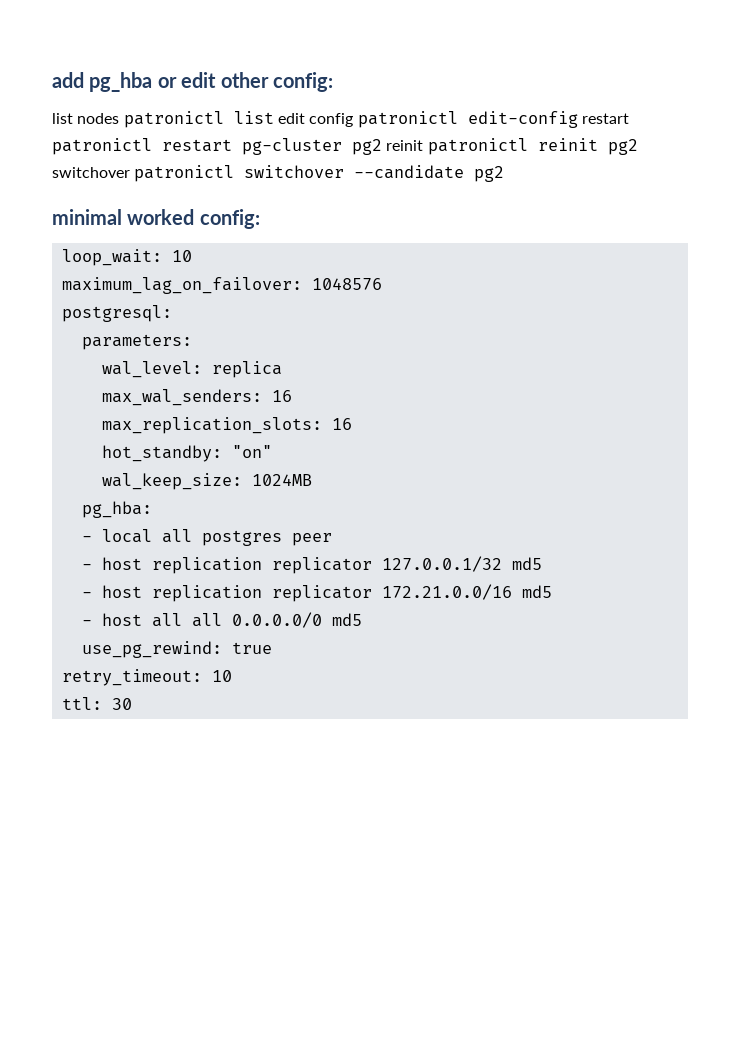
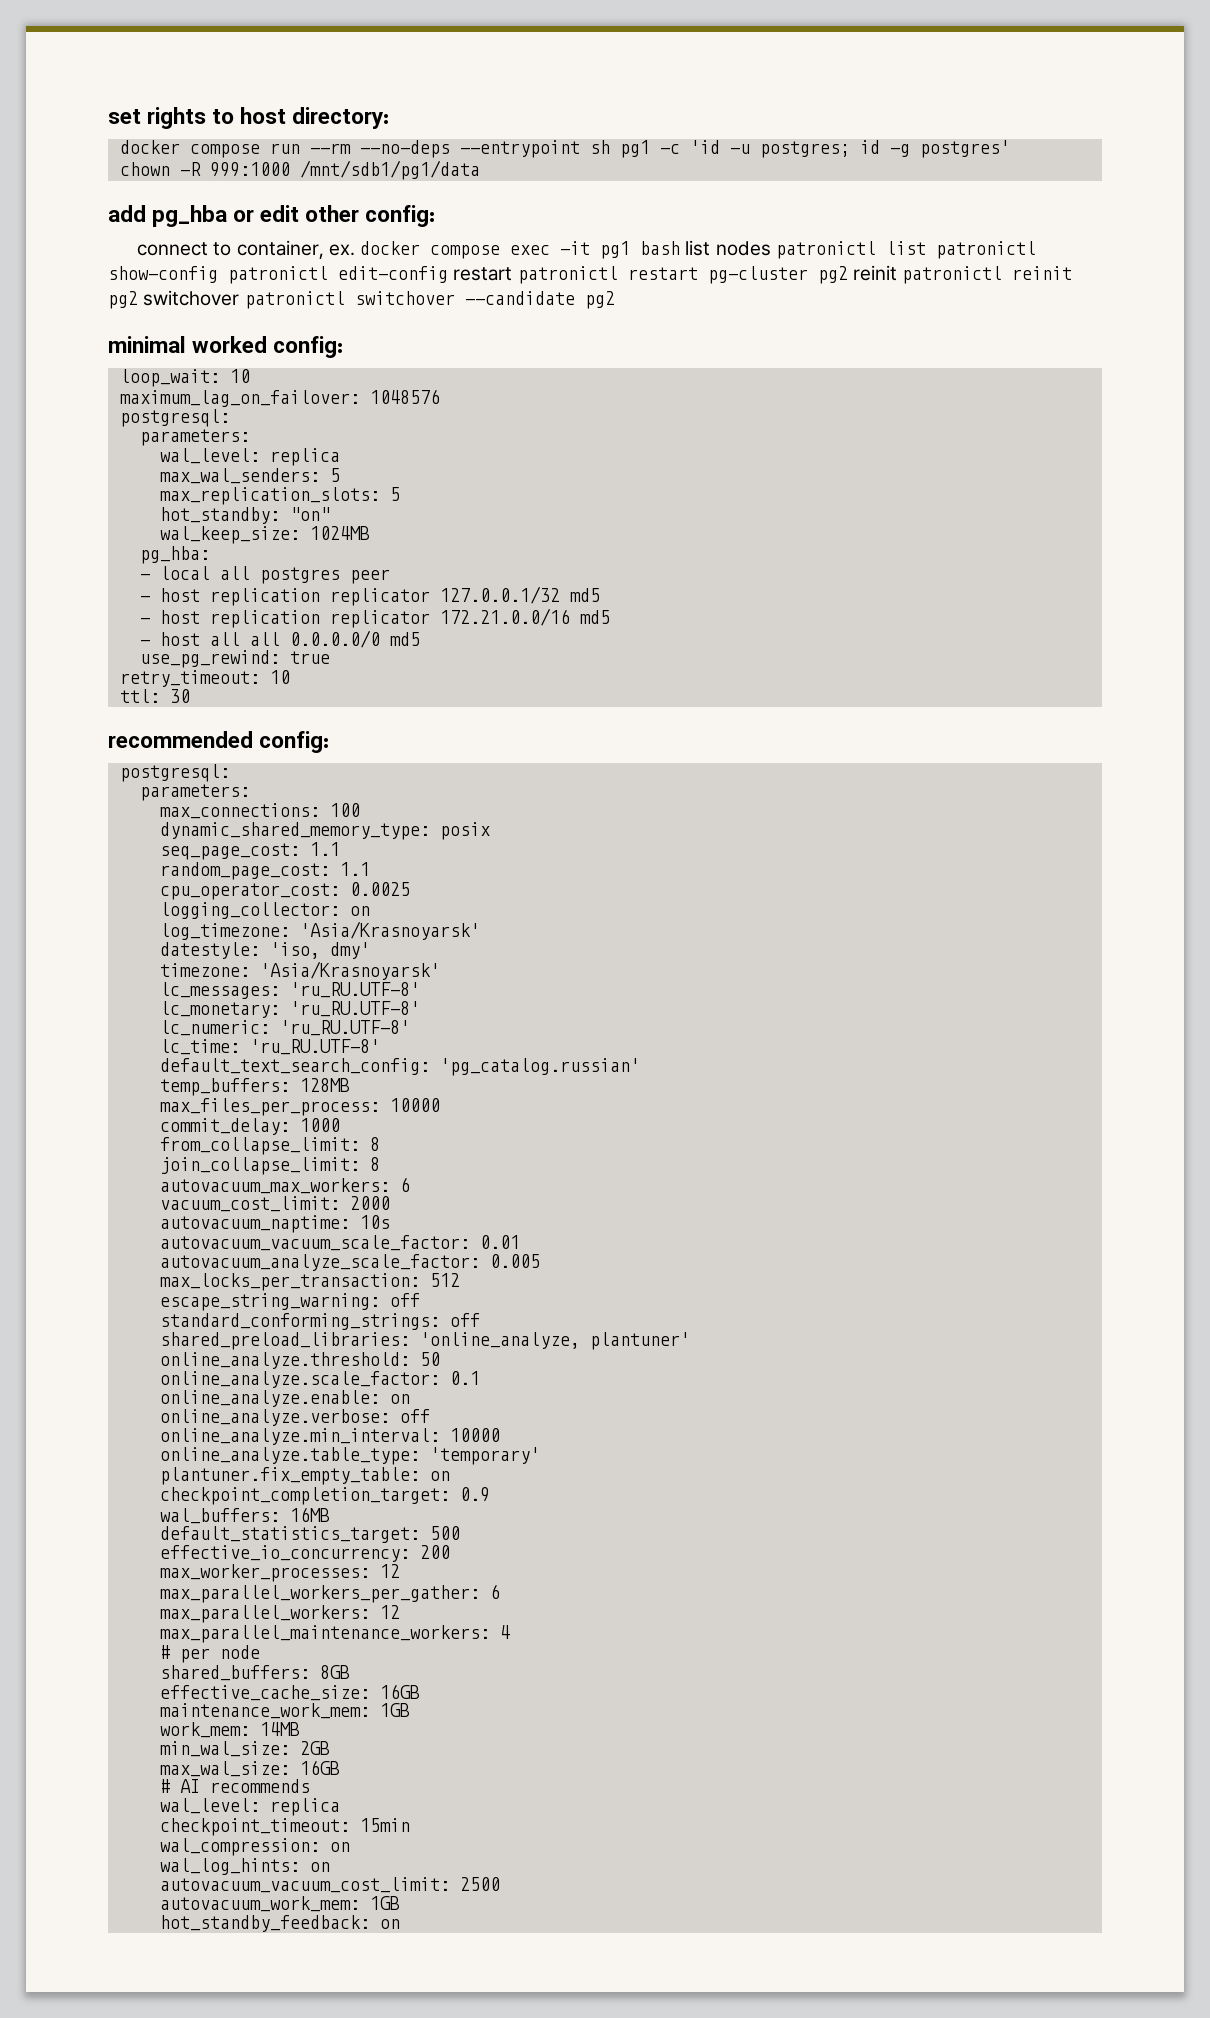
+ set rights to host directory:
+ docker compose run --rm --no-deps --entrypoint sh pg1 -c 'id -u postgres; id -g postgres'
+ chown -R 999:1000 /mnt/sdb1/pg1/data
- list nodes patronictl list edit config patronictl edit-config restart patronictl restart pg-cluster pg2 reinit patronictl reinit pg2 switchover patronictl switchover --candidate pg2
+ connect to container, ex. docker compose exec -it pg1 bash list nodes patronictl list patronictl show-config patronictl edit-config restart patronictl restart pg-cluster pg2 reinit patronictl reinit pg2 switchover patronictl switchover --candidate pg2
- max_wal_senders: 16
+ max_wal_senders: 5
- max_replication_slots: 16
+ max_replication_slots: 5
+ recommended config:
+ postgresql:
+ parameters:
+ max_connections: 100
+ dynamic_shared_memory_type: posix
+ seq_page_cost: 1.1
+ random_page_cost: 1.1
+ cpu_operator_cost: 0.0025
+ logging_collector: on
+ log_timezone: 'Asia/Krasnoyarsk'
+ datestyle: 'iso, dmy'
+ timezone: 'Asia/Krasnoyarsk'
+ lc_messages: 'ru_RU.UTF-8'
+ lc_monetary: 'ru_RU.UTF-8'
+ lc_numeric: 'ru_RU.UTF-8'
+ lc_time: 'ru_RU.UTF-8'
+ default_text_search_config: 'pg_catalog.russian'
+ temp_buffers: 128MB
+ max_files_per_process: 10000
+ commit_delay: 1000
+ from_collapse_limit: 8
+ join_collapse_limit: 8
+ autovacuum_max_workers: 6
+ vacuum_cost_limit: 2000
+ autovacuum_naptime: 10s
+ autovacuum_vacuum_scale_factor: 0.01
+ autovacuum_analyze_scale_factor: 0.005
+ max_locks_per_transaction: 512
+ escape_string_warning: off
+ standard_conforming_strings: off
+ shared_preload_libraries: 'online_analyze, plantuner'
+ online_analyze.threshold: 50
+ online_analyze.scale_factor: 0.1
+ online_analyze.enable: on
+ online_analyze.verbose: off
+ online_analyze.min_interval: 10000
+ online_analyze.table_type: 'temporary'
+ plantuner.fix_empty_table: on
+ checkpoint_completion_target: 0.9
+ wal_buffers: 16MB
+ default_statistics_target: 500
+ effective_io_concurrency: 200
+ max_worker_processes: 12
+ max_parallel_workers_per_gather: 6
+ max_parallel_workers: 12
+ max_parallel_maintenance_workers: 4
+ # per node
+ shared_buffers: 8GB
+ effective_cache_size: 16GB
+ maintenance_work_mem: 1GB
+ work_mem: 14MB
+ min_wal_size: 2GB
+ max_wal_size: 16GB
+ # AI recommends
+ wal_level: replica
+ checkpoint_timeout: 15min
+ wal_compression: on
+ wal_log_hints: on
+ autovacuum_vacuum_cost_limit: 2500
+ autovacuum_work_mem: 1GB
+ hot_standby_feedback: on

